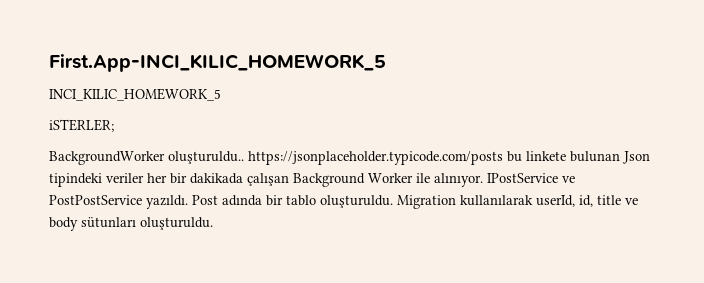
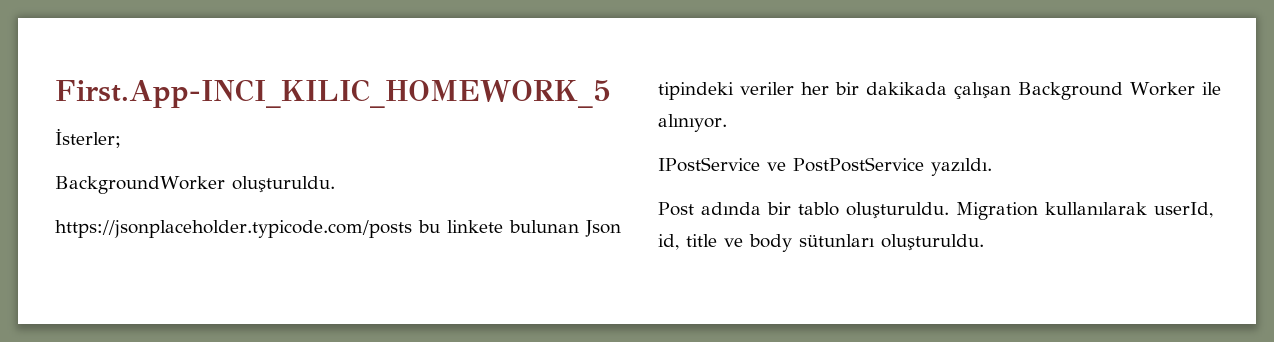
- INCI_KILIC_HOMEWORK_5
- iSTERLER;
+ İsterler;
- BackgroundWorker oluşturuldu.. https://jsonplaceholder.typicode.com/posts bu linkete bulunan Json tipindeki veriler her bir dakikada çalışan Background Worker ile alınıyor. IPostService ve PostPostService yazıldı. Post adında bir tablo oluşturuldu.
+ BackgroundWorker oluşturuldu.
+ https://jsonplaceholder.typicode.com/posts bu linkete bulunan Json tipindeki veriler her bir dakikada çalışan Background Worker ile alınıyor.
+ IPostService ve PostPostService yazıldı.
+ Post adında bir tablo oluşturuldu.

